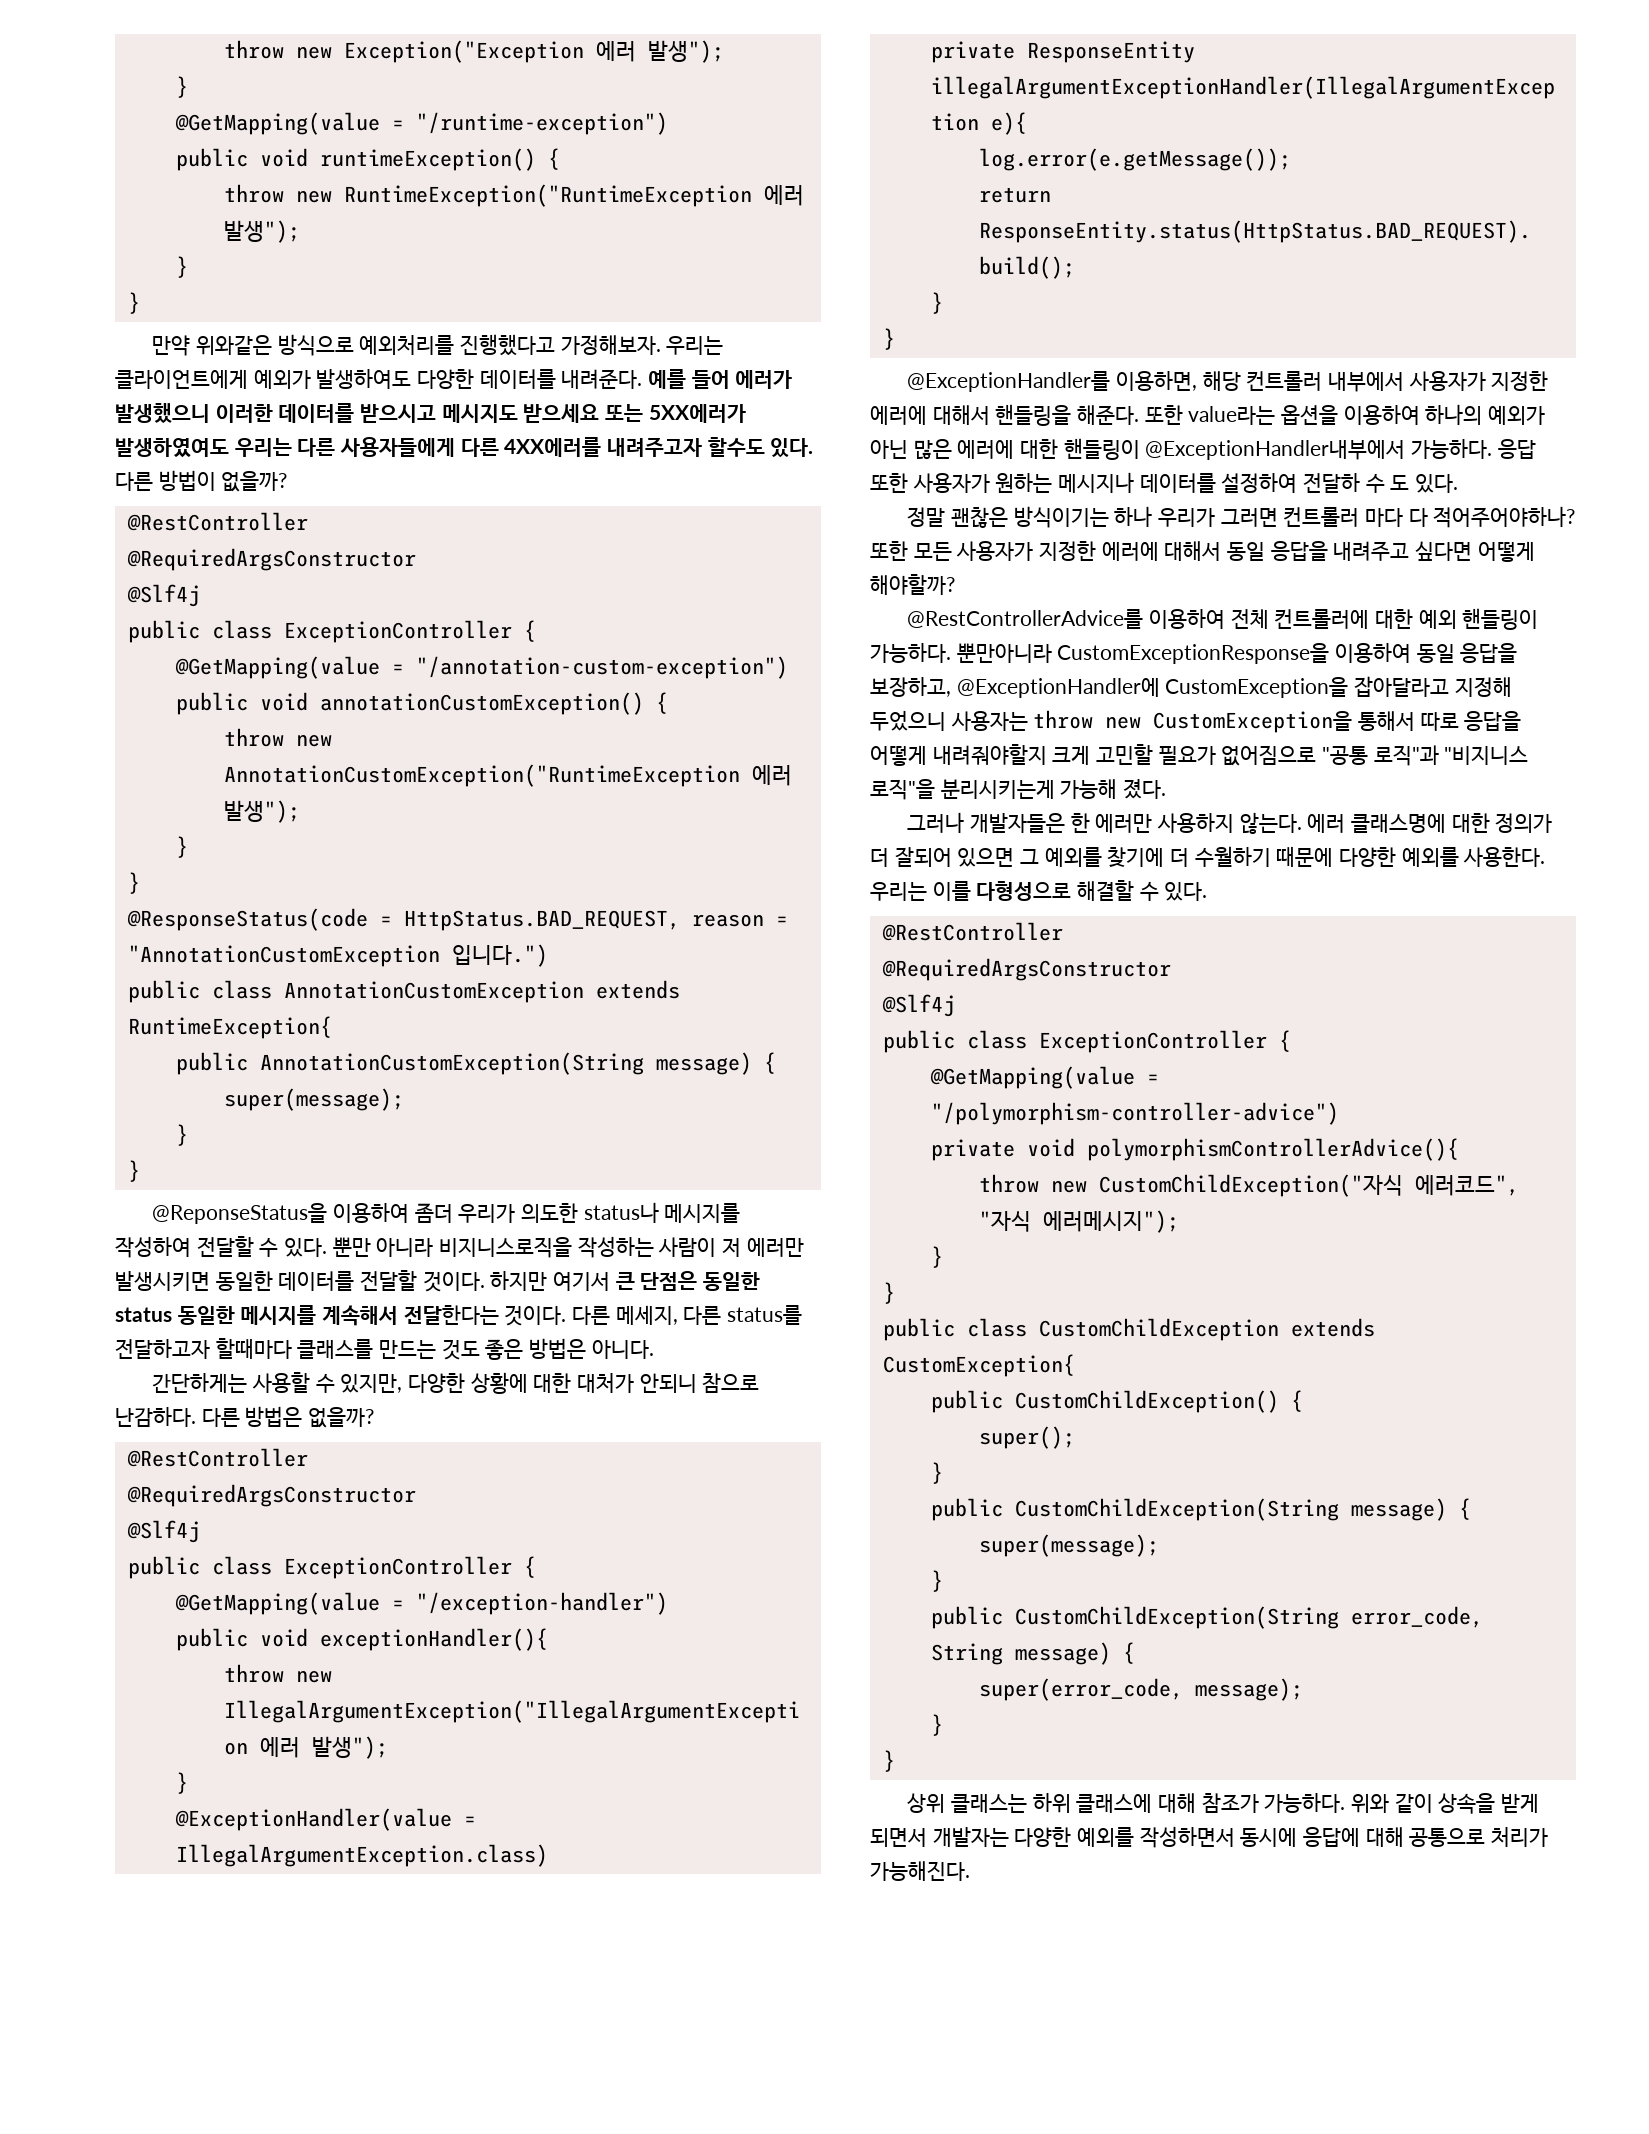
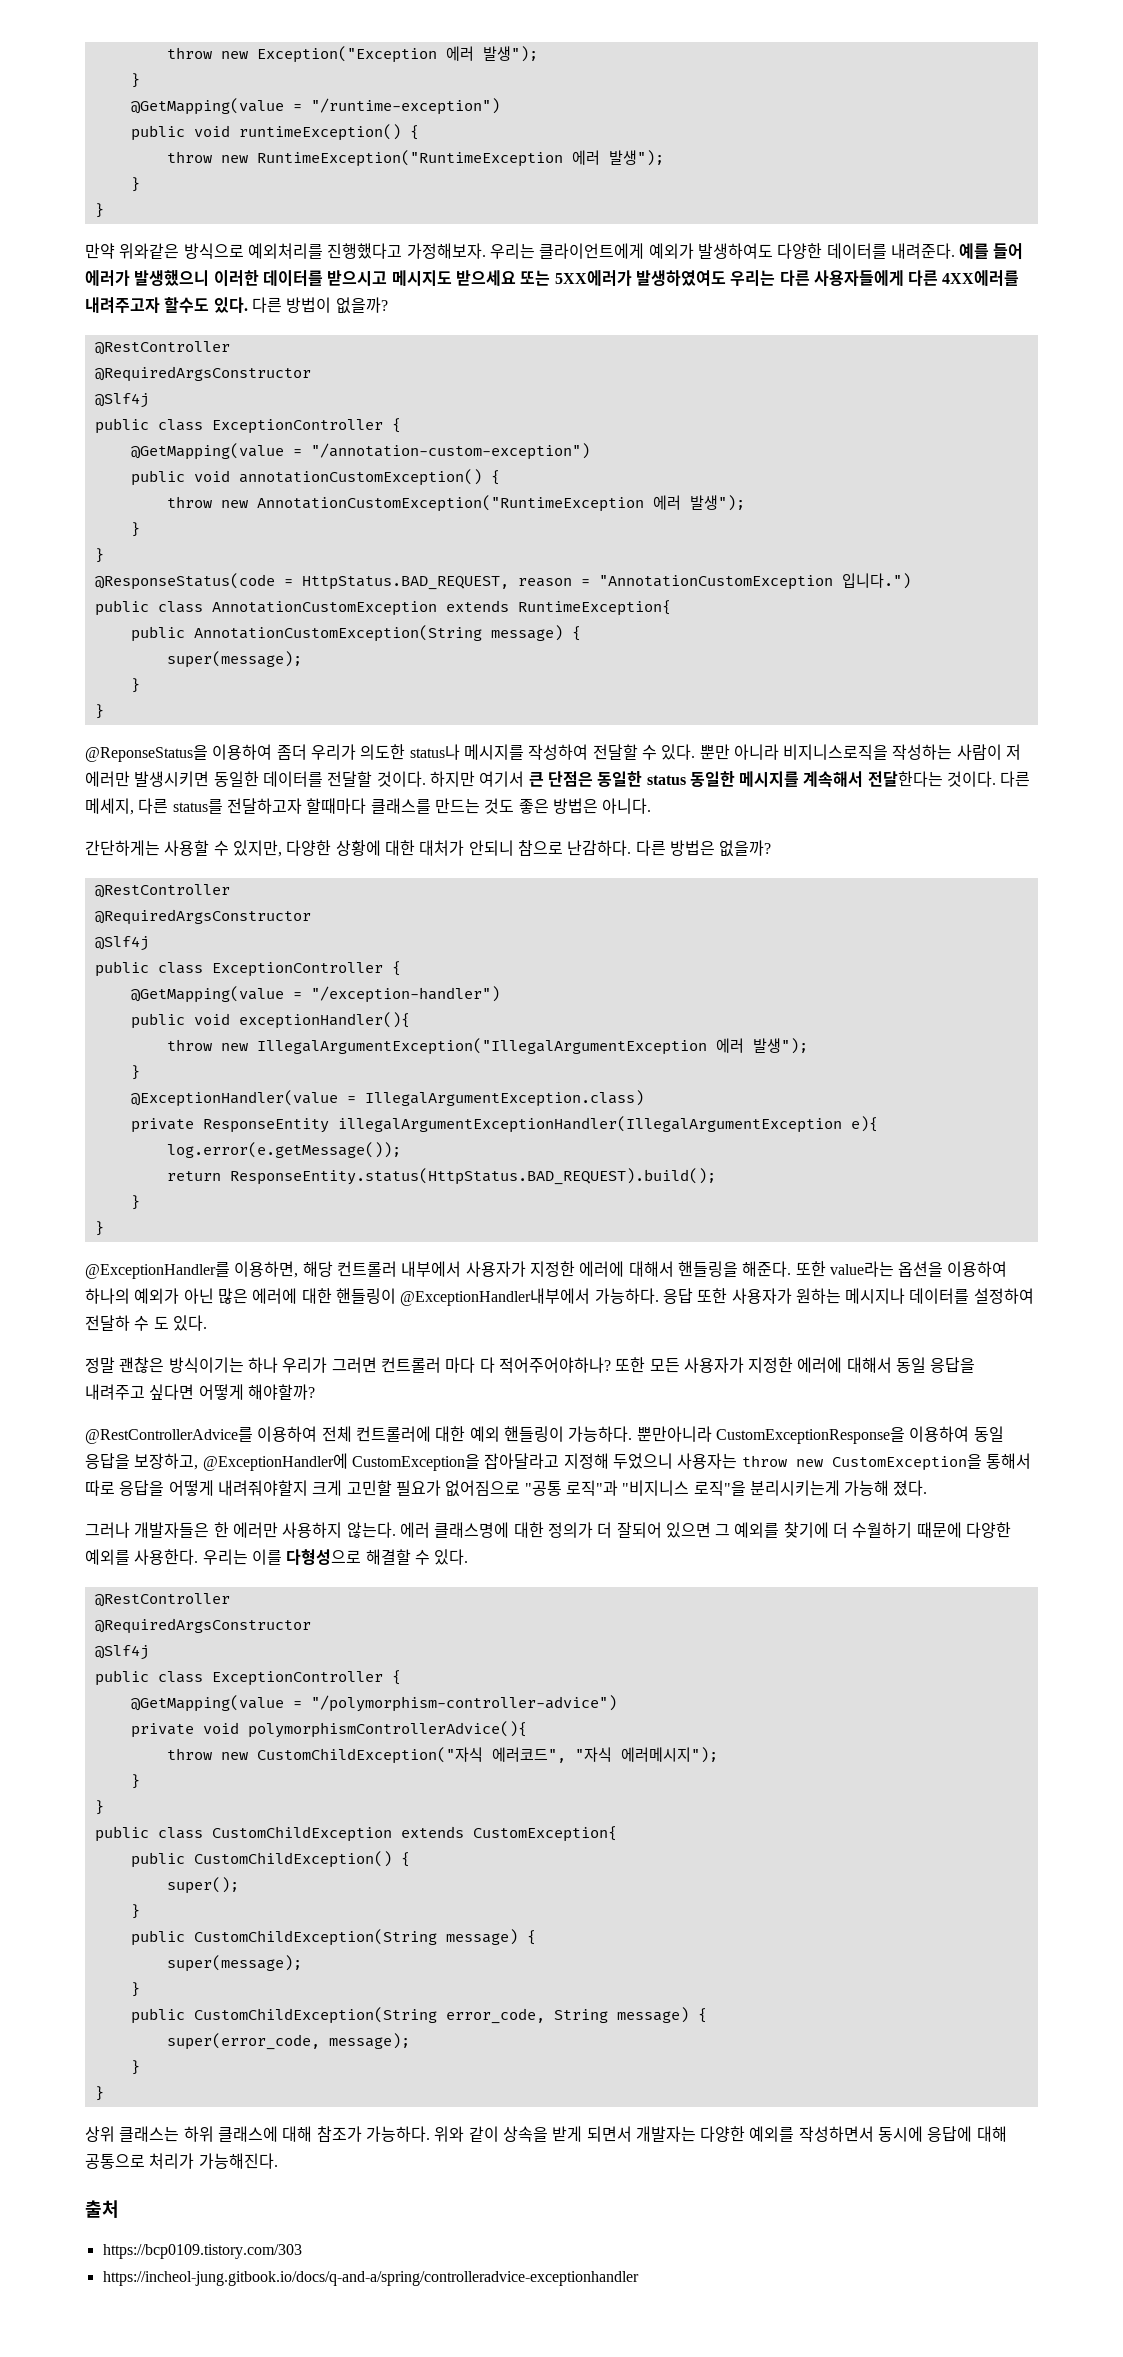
+ 출처
+ https://bcp0109.tistory.com/303
+ https://incheol-jung.gitbook.io/docs/q-and-a/spring/controlleradvice-exceptionhandler

